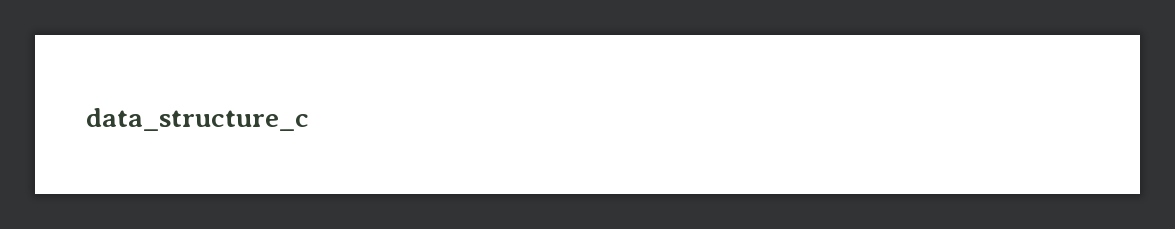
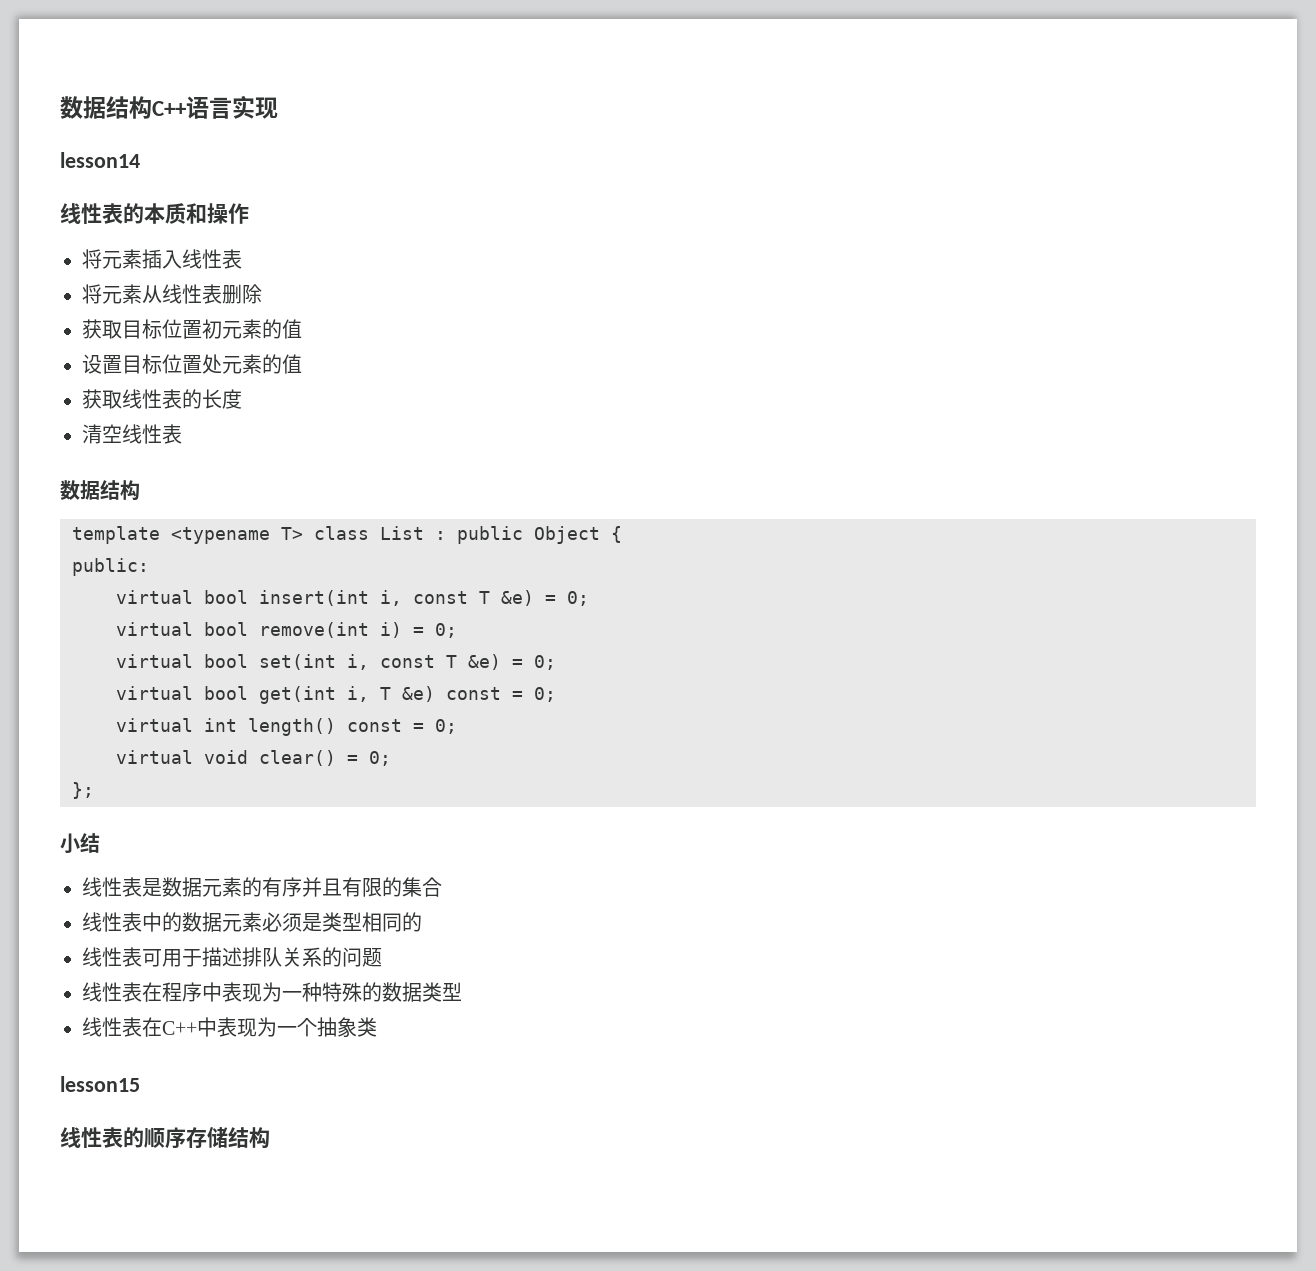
- data_structure_c
+ 数据结构C++语言实现
+ lesson14
+ 线性表的本质和操作
+ 将元素插入线性表
+ 将元素从线性表删除
+ 获取目标位置初元素的值
+ 设置目标位置处元素的值
+ 获取线性表的长度
+ 清空线性表
+ 数据结构
+ template <typename T> class List : public Object {
+ public:
+ virtual bool insert(int i, const T &e) = 0;
+ virtual bool remove(int i) = 0;
+ virtual bool set(int i, const T &e) = 0;
+ virtual bool get(int i, T &e) const = 0;
+ virtual int length() const = 0;
+ virtual void clear() = 0;
+ };
+ 小结
+ 线性表是数据元素的有序并且有限的集合
+ 线性表中的数据元素必须是类型相同的
+ 线性表可用于描述排队关系的问题
+ 线性表在程序中表现为一种特殊的数据类型
+ 线性表在C++中表现为一个抽象类
+ lesson15
+ 线性表的顺序存储结构

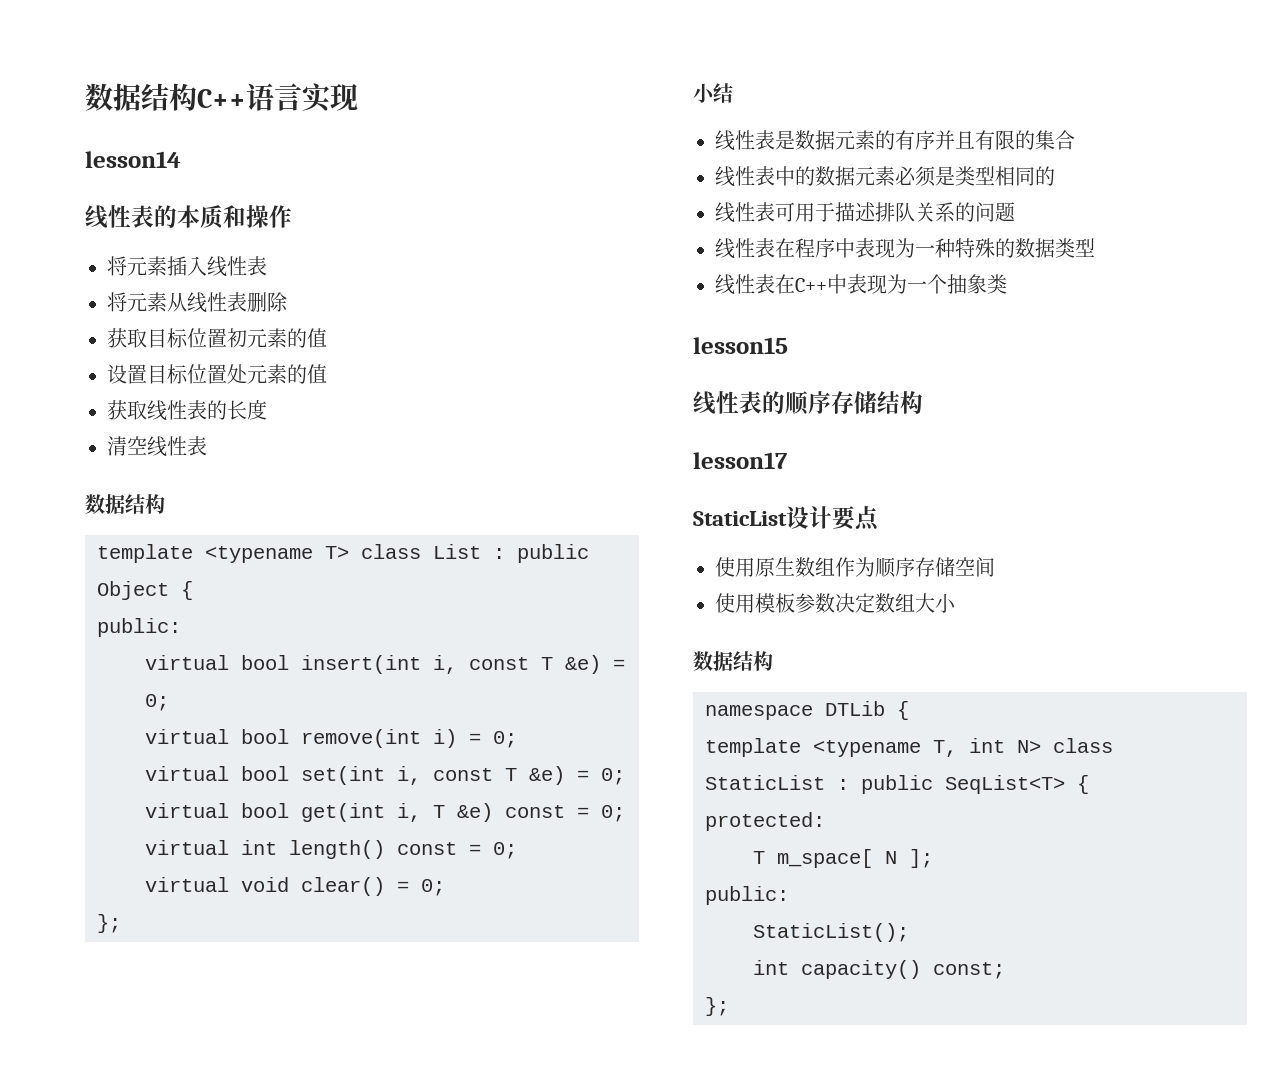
+ lesson17
+ StaticList设计要点
+ 使用原生数组作为顺序存储空间
+ 使用模板参数决定数组大小
+ 数据结构
+ namespace DTLib {
+ template <typename T, int N> class StaticList : public SeqList<T> {
+ protected:
+ T m_space[ N ];
+ public:
+ StaticList();
+ int capacity() const;
+ };

